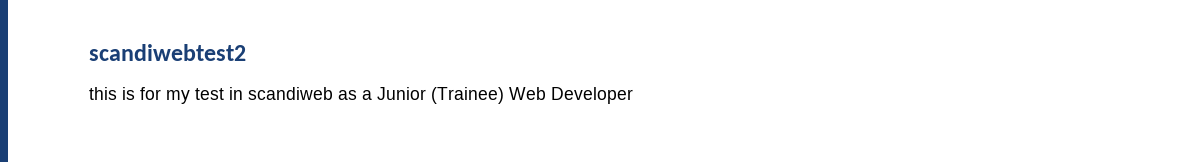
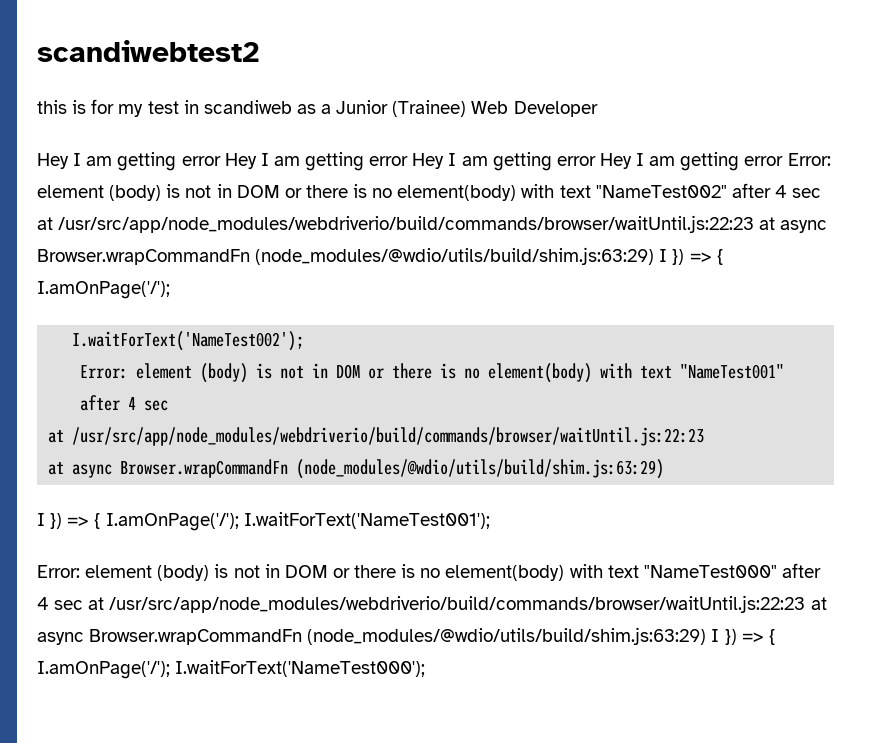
+ Hey I am getting error Hey I am getting error Hey I am getting error Hey I am getting error Error: element (body) is not in DOM or there is no element(body) with text "NameTest002" after 4 sec at /usr/src/app/node_modules/webdriverio/build/commands/browser/waitUntil.js:22:23 at async Browser.wrapCommandFn (node_modules/@wdio/utils/build/shim.js:63:29) I }) => { I.amOnPage('/');
+ I.waitForText('NameTest002');
+ Error: element (body) is not in DOM or there is no element(body) with text "NameTest001" after 4 sec
+ at /usr/src/app/node_modules/webdriverio/build/commands/browser/waitUntil.js:22:23
+ at async Browser.wrapCommandFn (node_modules/@wdio/utils/build/shim.js:63:29)
+ I }) => { I.amOnPage('/'); I.waitForText('NameTest001');
+ Error: element (body) is not in DOM or there is no element(body) with text "NameTest000" after 4 sec at /usr/src/app/node_modules/webdriverio/build/commands/browser/waitUntil.js:22:23 at async Browser.wrapCommandFn (node_modules/@wdio/utils/build/shim.js:63:29) I }) => { I.amOnPage('/'); I.waitForText('NameTest000');

